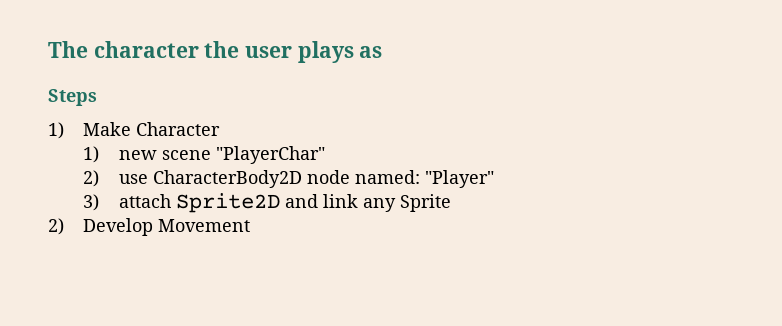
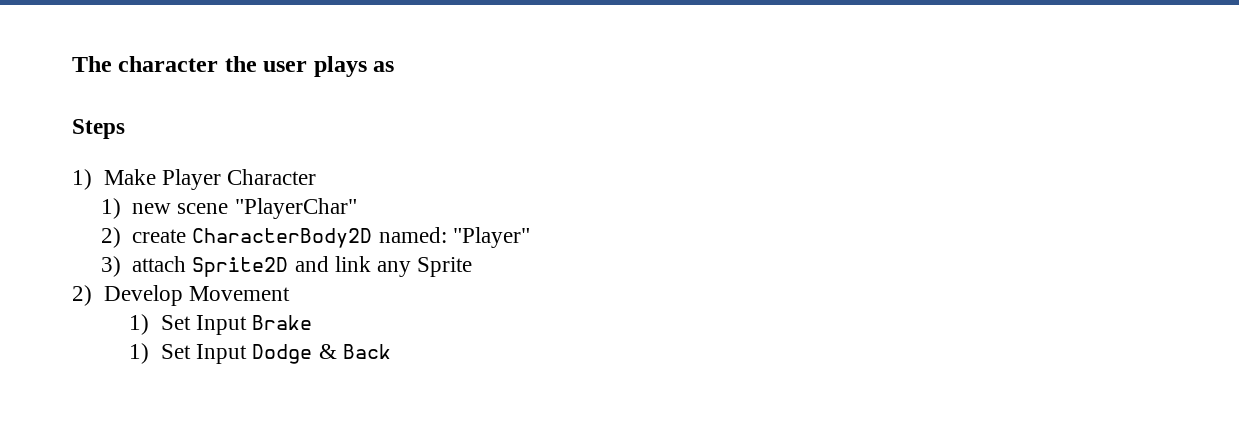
- 1) Make Character
+ 1) Make Player Character
- 2) use CharacterBody2D node named: "Player"
+ 2) create CharacterBody2D named: "Player"
+ 1) Set Input Brake
+ 1) Set Input Dodge & Back

